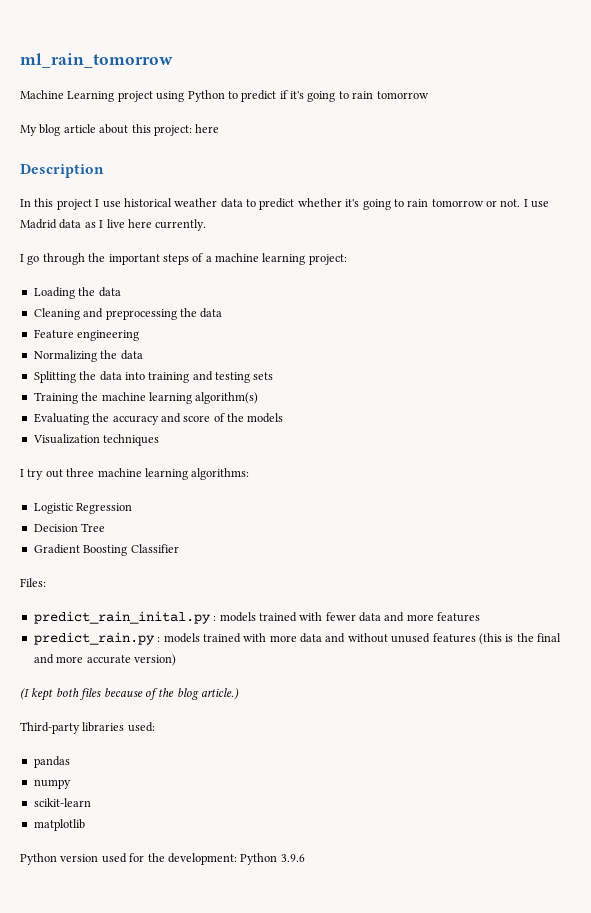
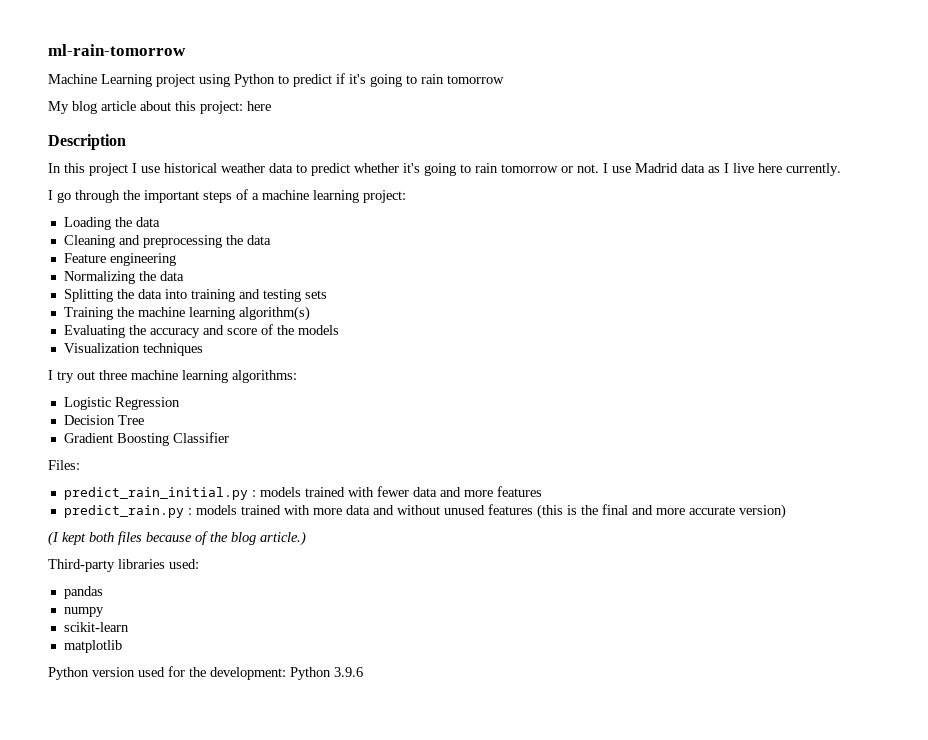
- ml_rain_tomorrow
+ ml-rain-tomorrow
- predict_rain_inital.py : models trained with fewer data and more features
+ predict_rain_initial.py : models trained with fewer data and more features

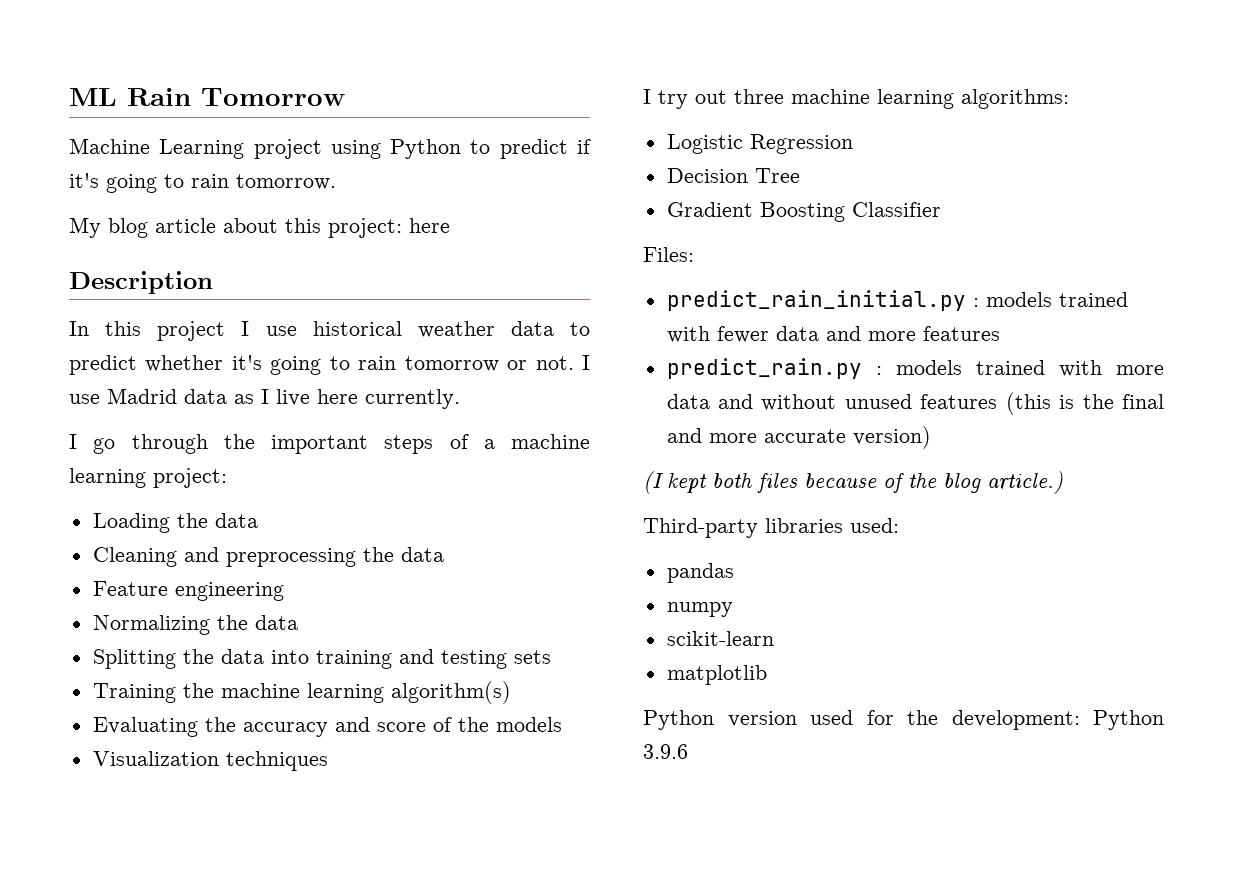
- ml-rain-tomorrow
+ ML Rain Tomorrow
- Machine Learning project using Python to predict if it's going to rain tomorrow
+ Machine Learning project using Python to predict if it's going to rain tomorrow.

